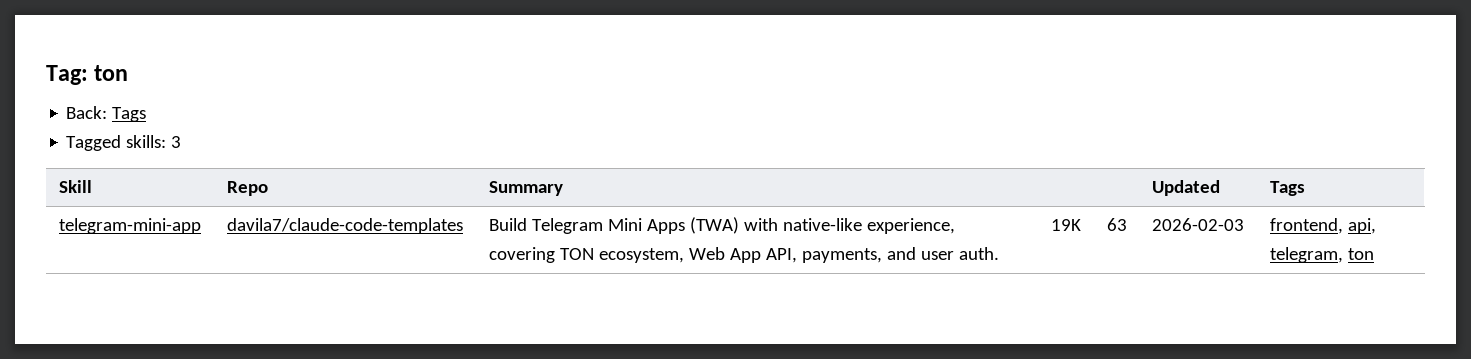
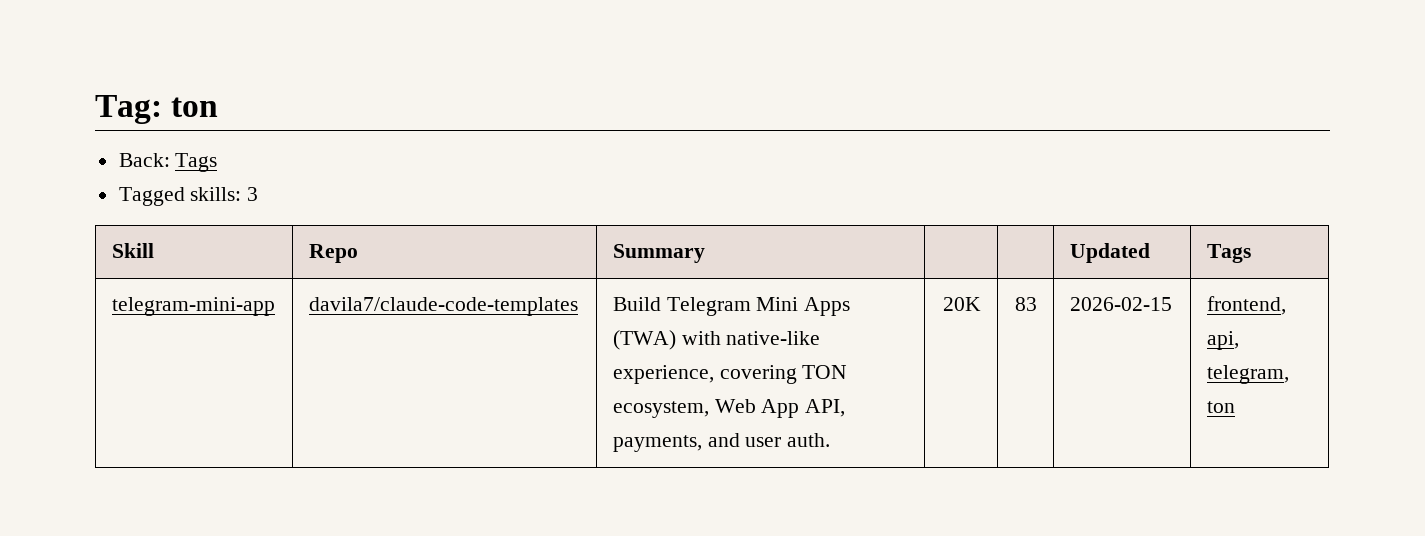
- telegram-mini-app | davila7/claude-code-templates | Build Telegram Mini Apps (TWA) with native-like experience, covering TON ecosystem, Web App API, payments, and user auth. | 19K | 63 | 2026-02-03 | frontend, api, telegram, ton
+ telegram-mini-app | davila7/claude-code-templates | Build Telegram Mini Apps (TWA) with native-like experience, covering TON ecosystem, Web App API, payments, and user auth. | 20K | 83 | 2026-02-15 | frontend, api, telegram, ton

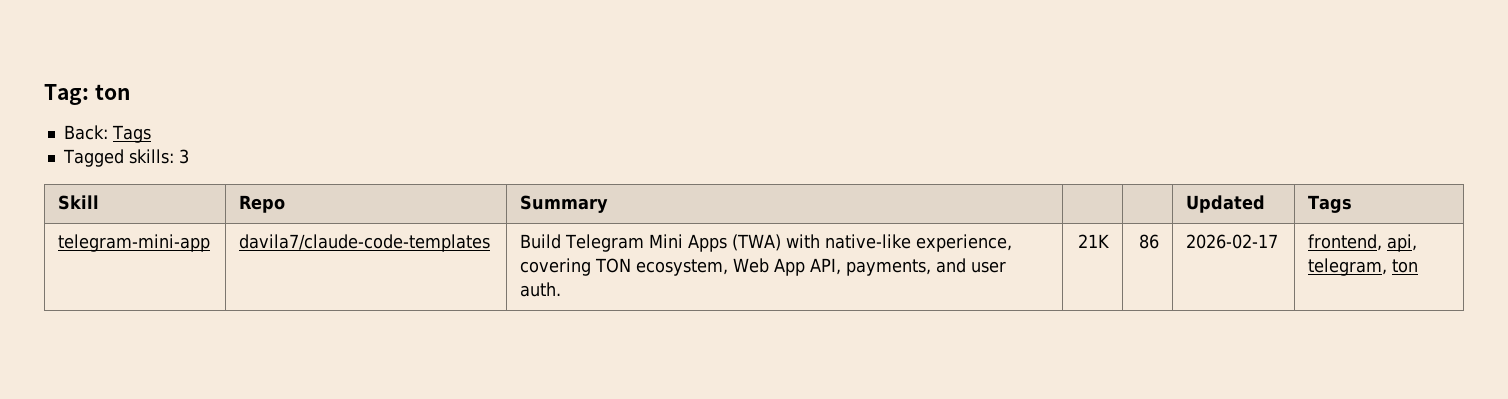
- telegram-mini-app | davila7/claude-code-templates | Build Telegram Mini Apps (TWA) with native-like experience, covering TON ecosystem, Web App API, payments, and user auth. | 20K | 83 | 2026-02-15 | frontend, api, telegram, ton
+ telegram-mini-app | davila7/claude-code-templates | Build Telegram Mini Apps (TWA) with native-like experience, covering TON ecosystem, Web App API, payments, and user auth. | 21K | 86 | 2026-02-17 | frontend, api, telegram, ton

